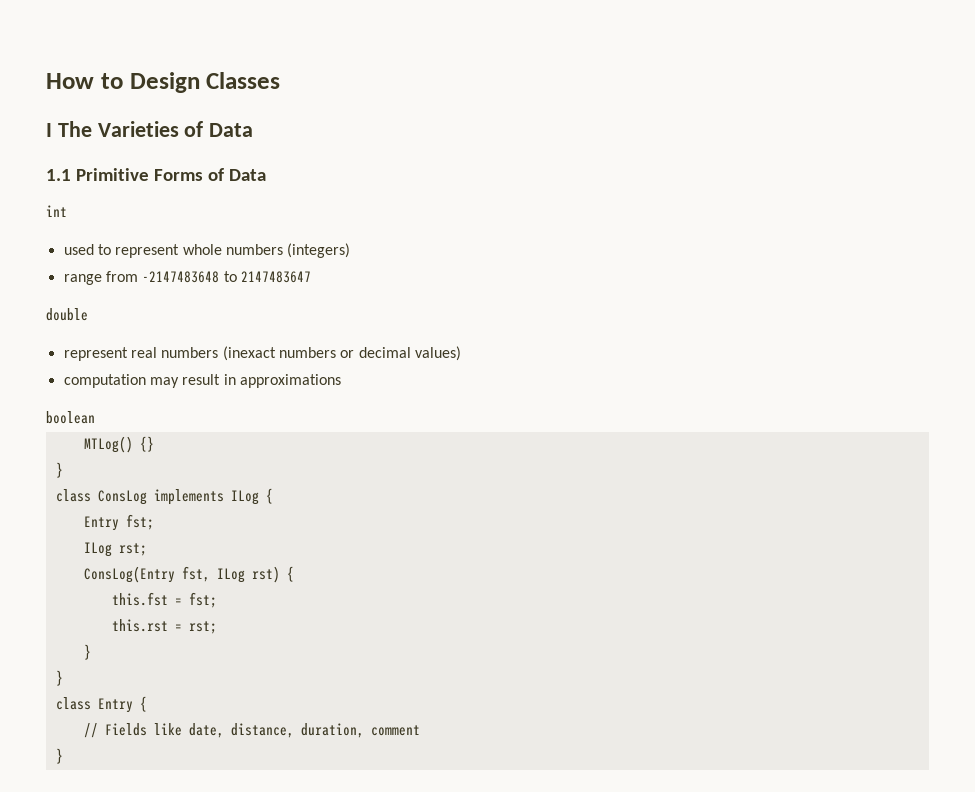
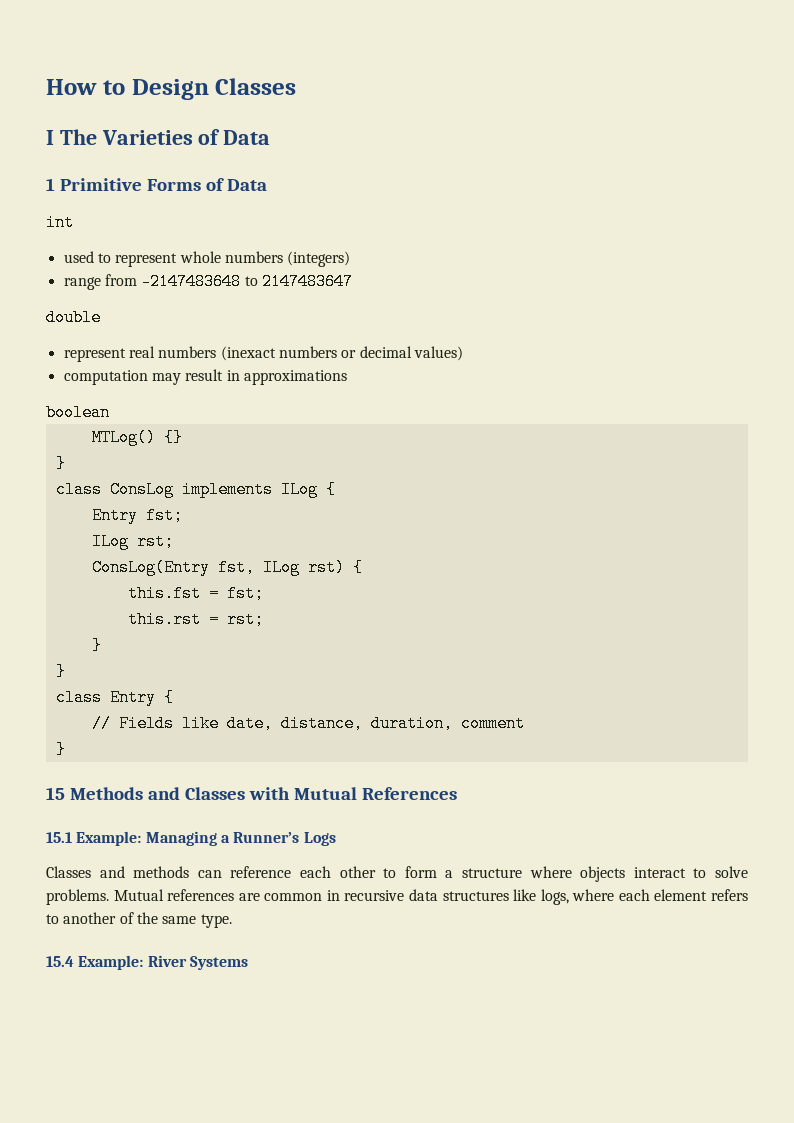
- 1.1 Primitive Forms of Data
+ 1 Primitive Forms of Data
+ 15 Methods and Classes with Mutual References
+ 15.1 Example: Managing a Runner’s Logs
+ Classes and methods can reference each other to form a structure where objects interact to solve problems. Mutual references are common in recursive data structures like logs, where each element refers to another of the same type.
+ 15.4 Example: River Systems

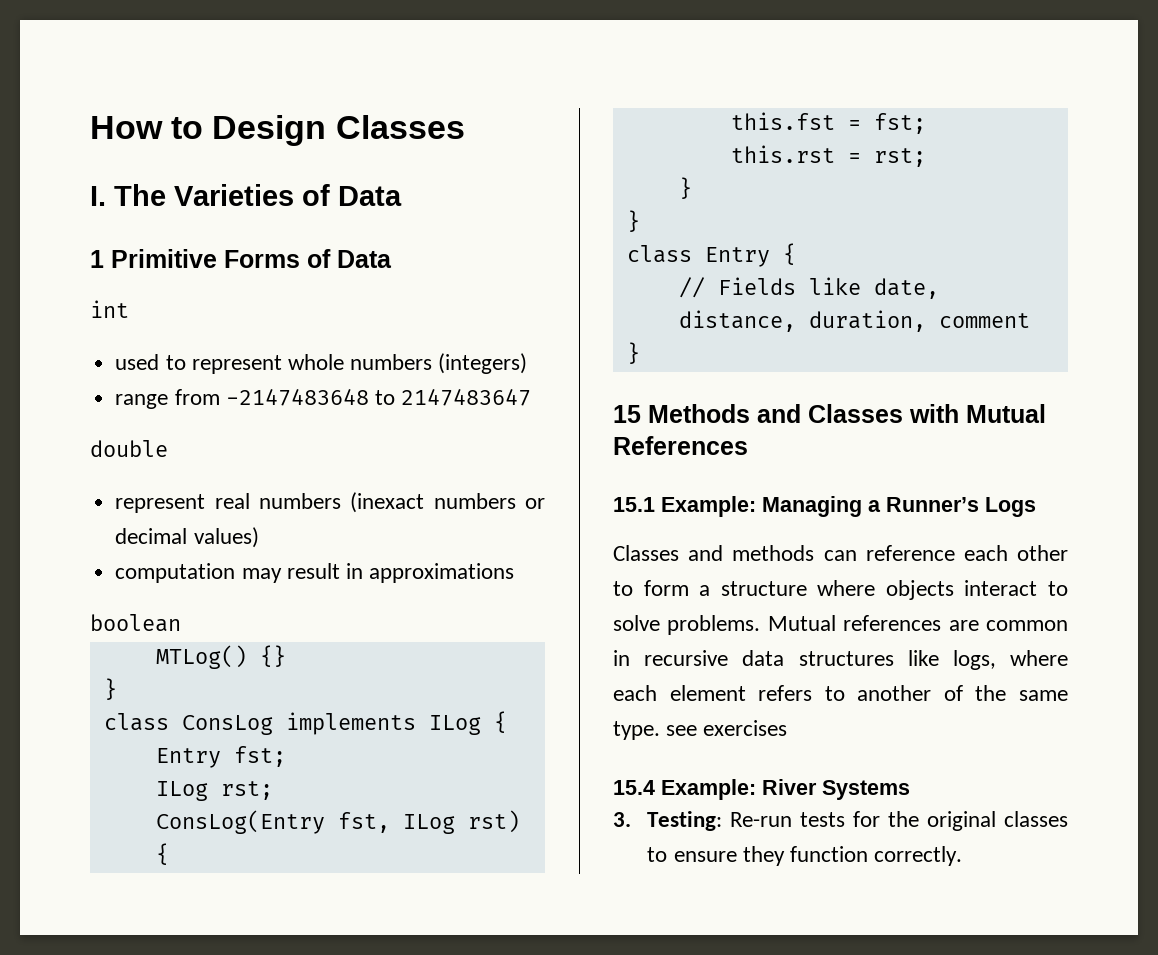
- I The Varieties of Data
+ I. The Varieties of Data
- Mutual references are common in recursive data structures like logs, where each element refers to another of the same type.
+ Mutual references are common in recursive data structures like logs, where each element refers to another of the same type. see exercises
+ 3. Testing: Re-run tests for the original classes to ensure they function correctly.

